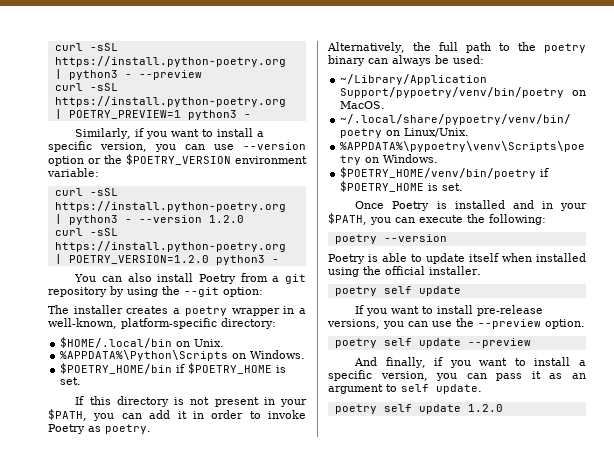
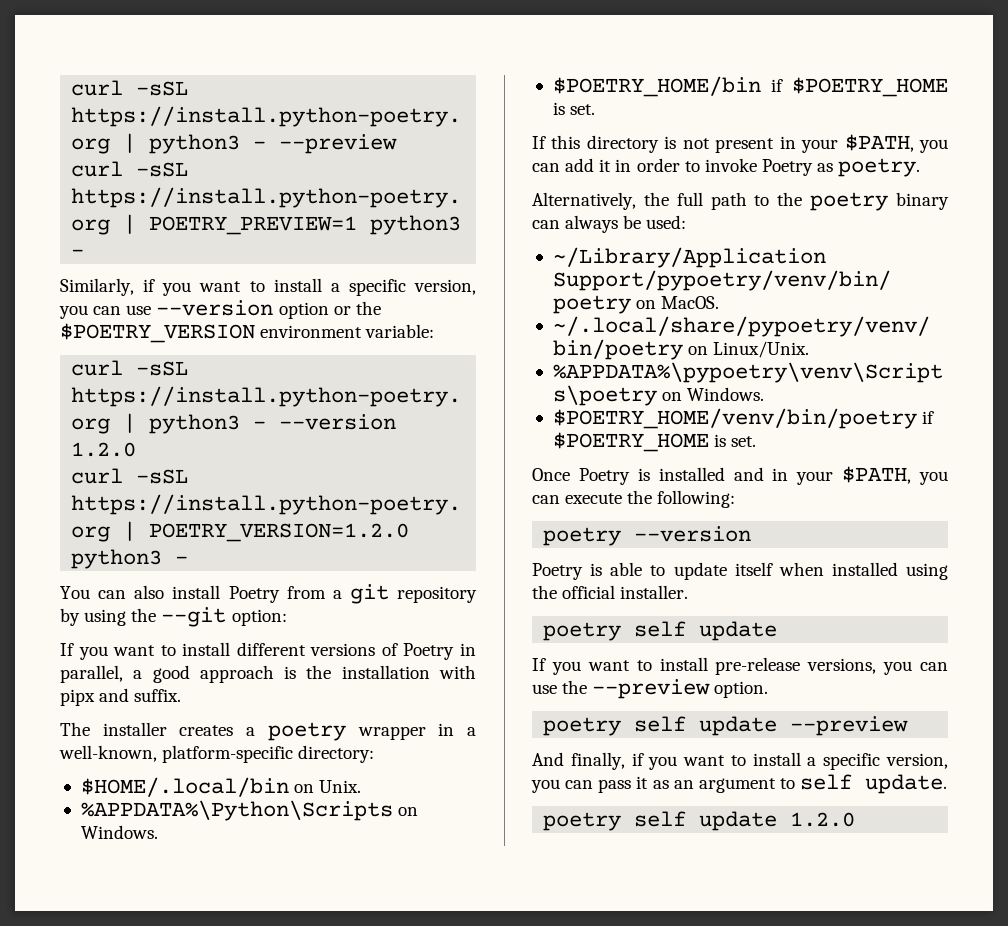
+ If you want to install different versions of Poetry in parallel, a good approach is the installation with pipx and suffix.

